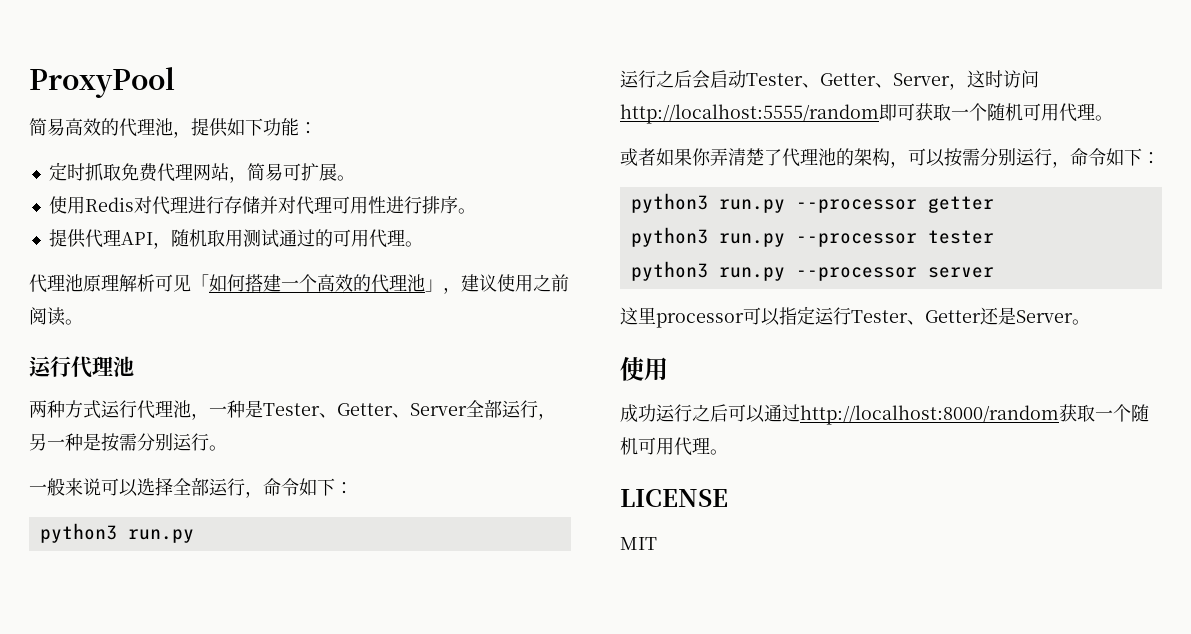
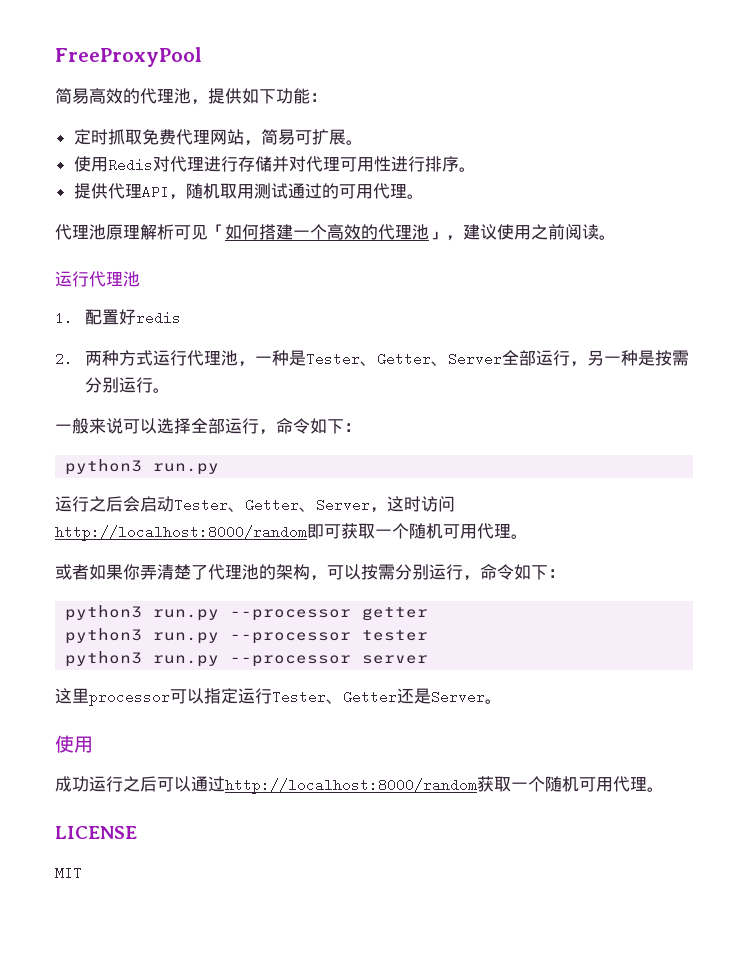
- ProxyPool
+ FreeProxyPool
- 两种方式运行代理池，一种是Tester、Getter、Server全部运行，另一种是按需分别运行。
+ 1.配置好redis
+ 2.两种方式运行代理池，一种是Tester、Getter、Server全部运行，另一种是按需分别运行。
- 运行之后会启动Tester、Getter、Server，这时访问http://localhost:5555/random即可获取一个随机可用代理。
+ 运行之后会启动Tester、Getter、Server，这时访问http://localhost:8000/random即可获取一个随机可用代理。

